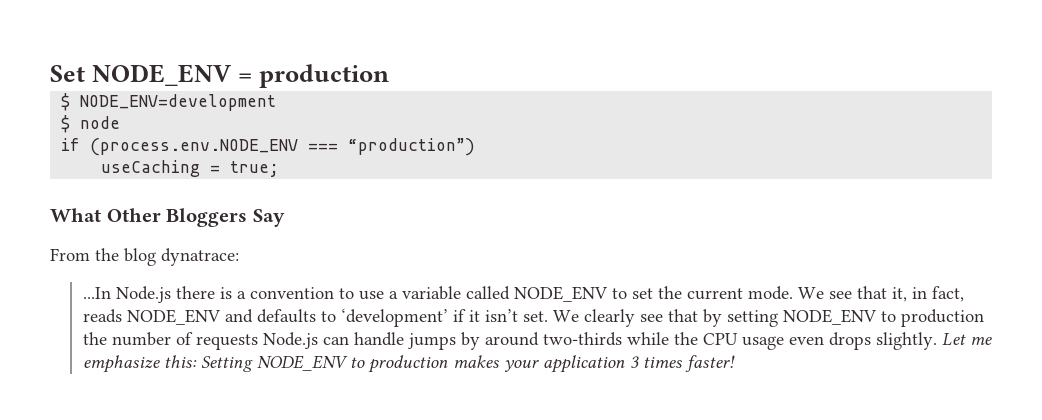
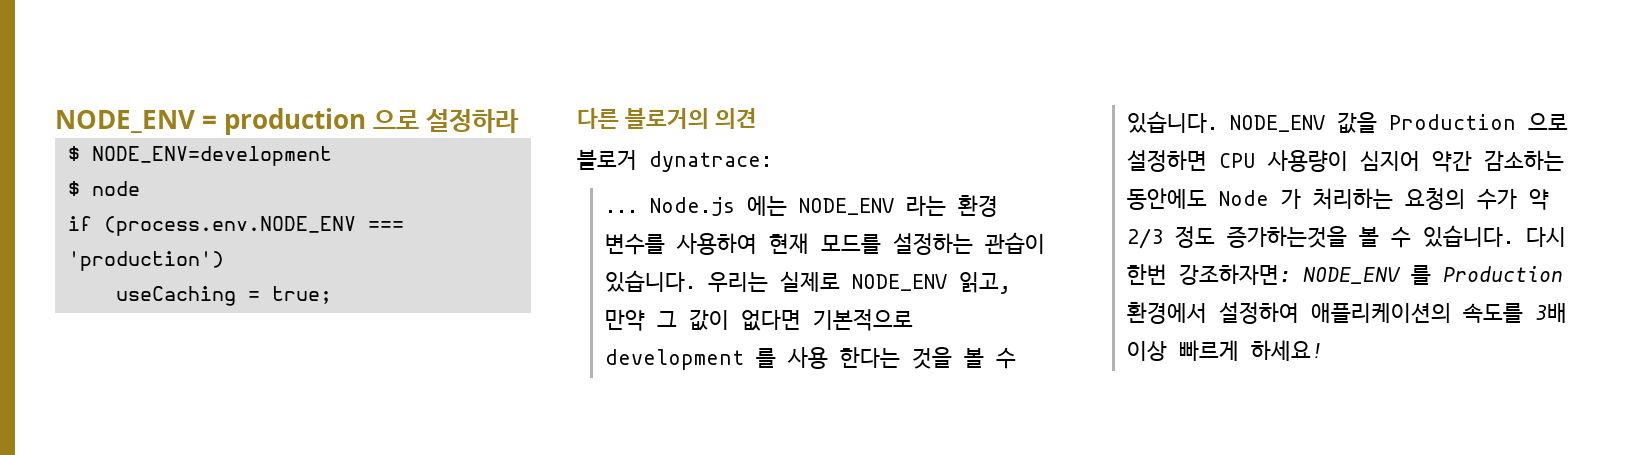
- Set NODE_ENV = production
+ NODE_ENV = production 으로 설정하라
- if (process.env.NODE_ENV === “production”)
+ if (process.env.NODE_ENV === 'production')
- What Other Bloggers Say
- From the blog dynatrace:
- ...In Node.js there is a convention to use a variable called NODE_ENV to set the current mode. We see that it, in fact, reads NODE_ENV and defaults to ‘development’ if it isn’t set. We clearly see that by setting NODE_ENV to production the number of requests Node.js can handle jumps by around two-thirds while the CPU usage even drops slightly. Let me emphasize this: Setting NODE_ENV to production makes your application 3 times faster!
+ 다른 블로거의 의견
+ 블로거 dynatrace:
+ ... Node.js 에는 NODE_ENV 라는 환경 변수를 사용하여 현재 모드를 설정하는 관습이 있습니다. 우리는 실제로 NODE_ENV 읽고, 만약 그 값이 없다면 기본적으로 development 를 사용 한다는 것을 볼 수 있습니다. NODE_ENV 값을 Production 으로 설정하면 CPU 사용량이 심지어 약간 감소하는 동안에도 Node 가 처리하는 요청의 수가 약 2/3 정도 증가하는것을 볼 수 있습니다. 다시 한번 강조하자면: NODE_ENV 를 Production 환경에서 설정하여 애플리케이션의 속도를 3배 이상 빠르게 하세요!

